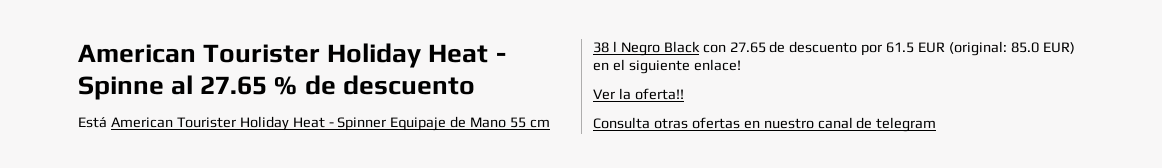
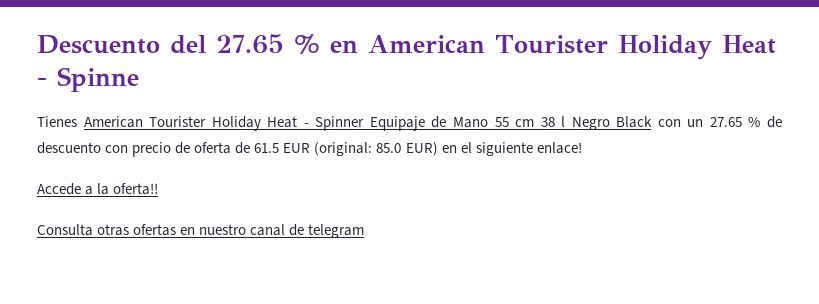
- American Tourister Holiday Heat - Spinne al 27.65 % de descuento
- Está American Tourister Holiday Heat - Spinner Equipaje de Mano 55 cm 38 l Negro Black con 27.65 de descuento por 61.5 EUR (original: 85.0 EUR) en el siguiente enlace!
+ Descuento del 27.65 % en American Tourister Holiday Heat - Spinne
+ Tienes American Tourister Holiday Heat - Spinner Equipaje de Mano 55 cm 38 l Negro Black con un 27.65 % de descuento con precio de oferta de 61.5 EUR (original: 85.0 EUR) en el siguiente enlace!
- Ver la oferta!!
+ Accede a la oferta!!

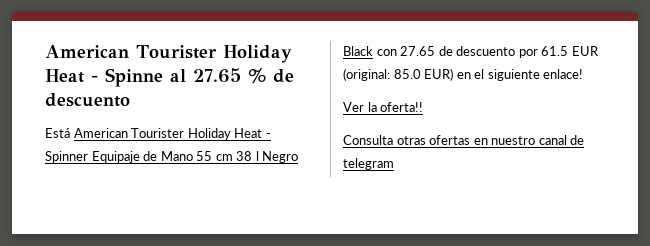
- Descuento del 27.65 % en American Tourister Holiday Heat - Spinne
- Tienes American Tourister Holiday Heat - Spinner Equipaje de Mano 55 cm 38 l Negro Black con un 27.65 % de descuento con precio de oferta de 61.5 EUR (original: 85.0 EUR) en el siguiente enlace!
+ American Tourister Holiday Heat - Spinne al 27.65 % de descuento
+ Está American Tourister Holiday Heat - Spinner Equipaje de Mano 55 cm 38 l Negro Black con 27.65 de descuento por 61.5 EUR (original: 85.0 EUR) en el siguiente enlace!
- Accede a la oferta!!
+ Ver la oferta!!

